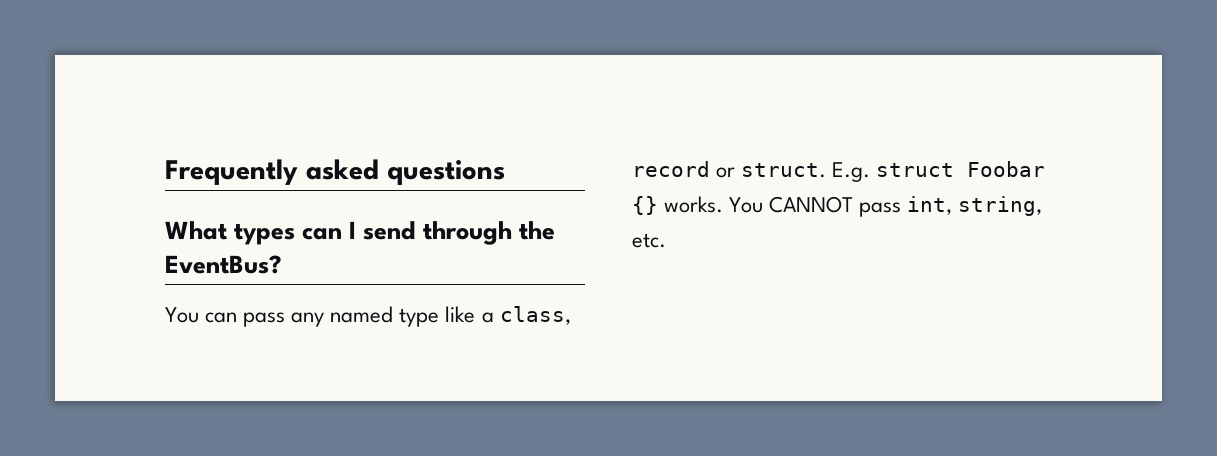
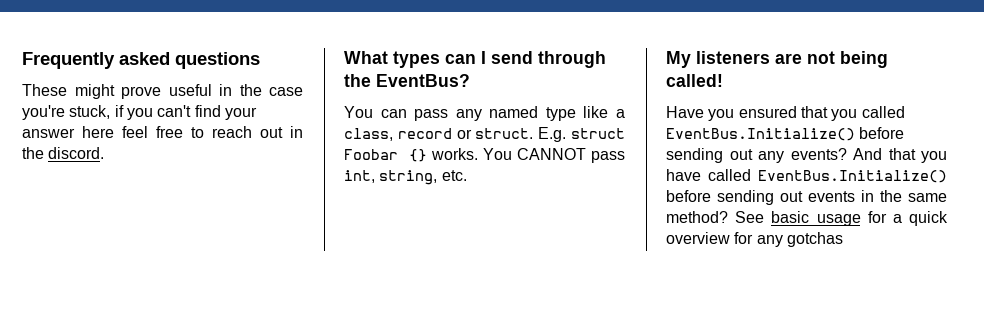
+ These might prove useful in the case you're stuck, if you can't find your answer here feel free to reach out in the discord.
+ My listeners are not being called!
+ Have you ensured that you called EventBus.Initialize() before sending out any events? And that you have called EventBus.Initialize() before sending out events in the same method? See basic usage for a quick overview for any gotchas

